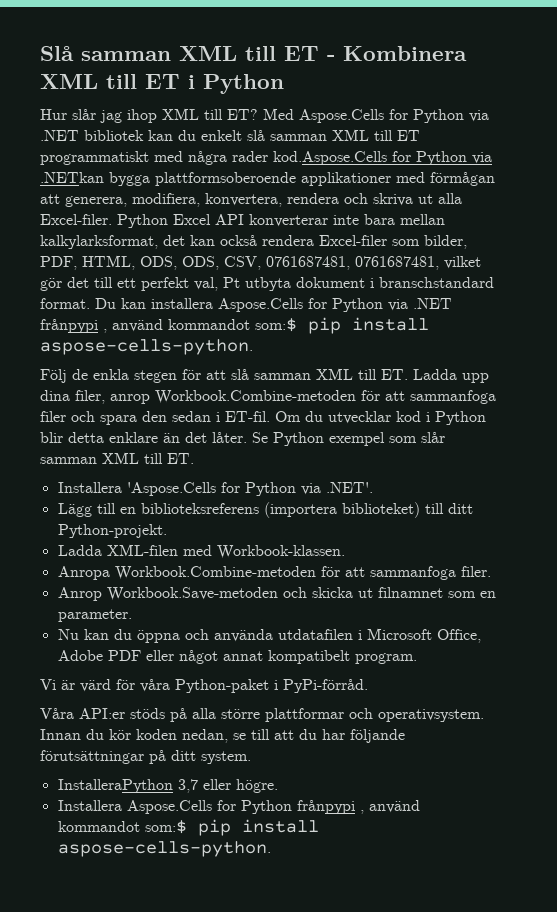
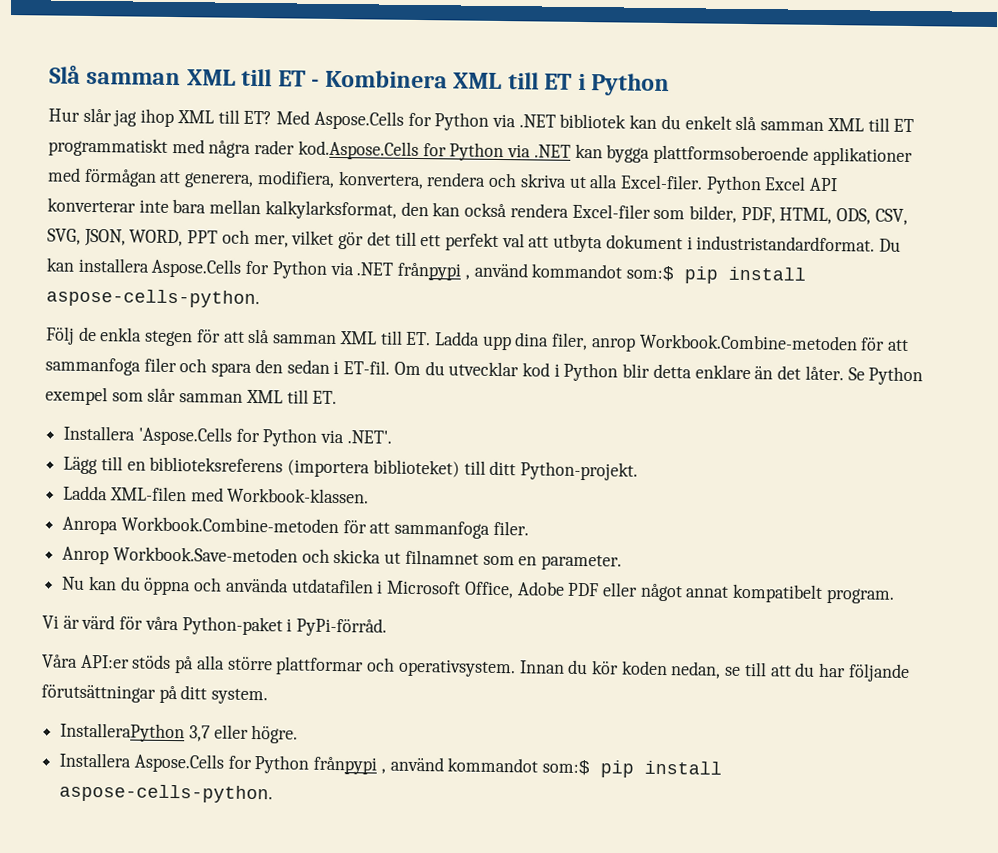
- Med Aspose.Cells for Python via .NET bibliotek kan du enkelt slå samman XML till ET programmatiskt med några rader kod.Aspose.Cells for Python via .NETkan bygga plattformsoberoende applikationer med förmågan att generera, modifiera, konvertera, rendera och skriva ut alla Excel-filer.
+ Med Aspose.Cells for Python via .NET bibliotek kan du enkelt slå samman XML till ET programmatiskt med några rader kod.Aspose.Cells for Python via .NET kan bygga plattformsoberoende applikationer med förmågan att generera, modifiera, konvertera, rendera och skriva ut alla Excel-filer.
- Python Excel API konverterar inte bara mellan kalkylarksformat, det kan också rendera Excel-filer som bilder, PDF, HTML, ODS, ODS, CSV, 0761687481, 0761687481, vilket gör det till ett perfekt val, Pt utbyta dokument i branschstandard format.
+ Python Excel API konverterar inte bara mellan kalkylarksformat, den kan också rendera Excel-filer som bilder, PDF, HTML, ODS, CSV, SVG, JSON, WORD, PPT och mer, vilket gör det till ett perfekt val att utbyta dokument i industristandardformat.

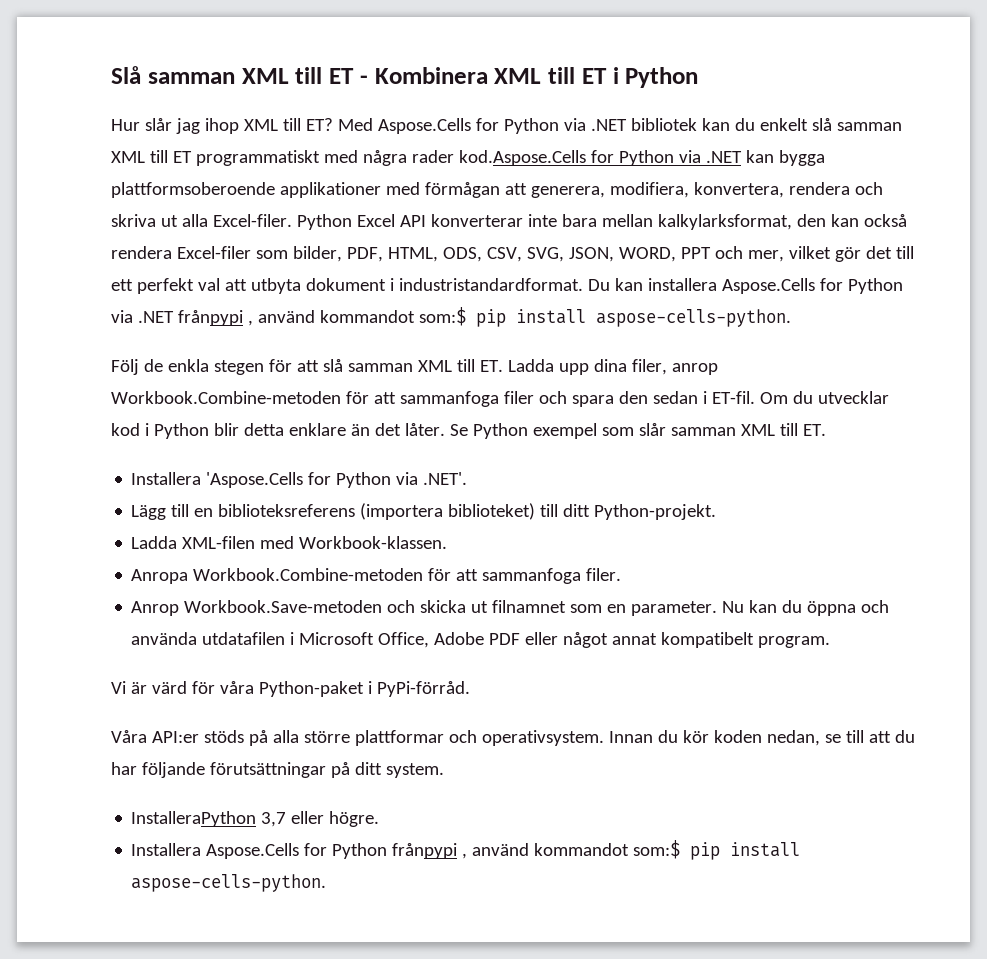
- Anrop Workbook.Save-metoden och skicka ut filnamnet som en parameter.
- Nu kan du öppna och använda utdatafilen i Microsoft Office, Adobe PDF eller något annat kompatibelt program.
+ Anrop Workbook.Save-metoden och skicka ut filnamnet som en parameter. Nu kan du öppna och använda utdatafilen i Microsoft Office, Adobe PDF eller något annat kompatibelt program.

